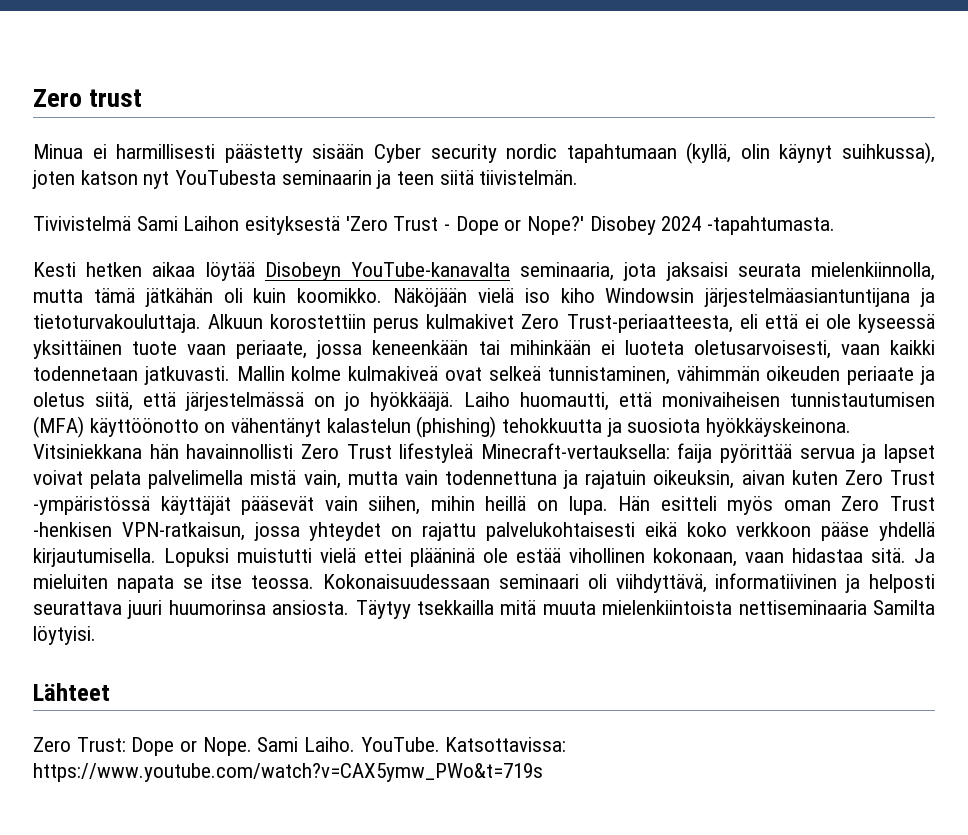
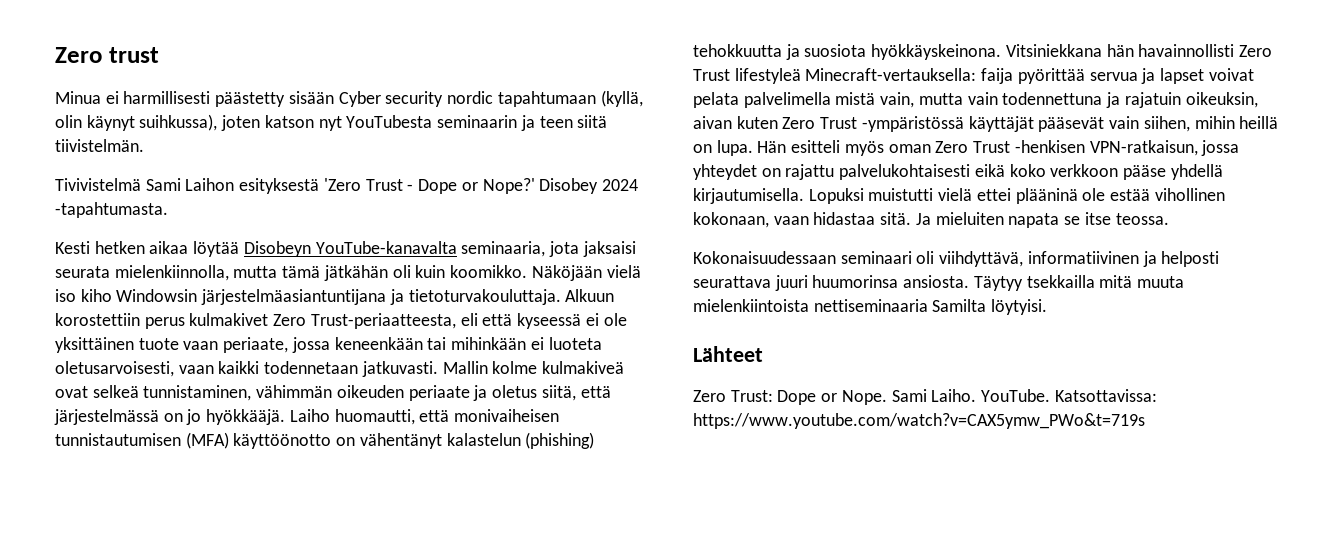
- Alkuun korostettiin perus kulmakivet Zero Trust-periaatteesta, eli että ei ole kyseessä yksittäinen tuote vaan periaate, jossa keneenkään tai mihinkään ei luoteta oletusarvoisesti, vaan kaikki todennetaan jatkuvasti.
+ Alkuun korostettiin perus kulmakivet Zero Trust-periaatteesta, eli että kyseessä ei ole yksittäinen tuote vaan periaate, jossa keneenkään tai mihinkään ei luoteta oletusarvoisesti, vaan kaikki todennetaan jatkuvasti.
- Ja mieluiten napata se itse teossa. Kokonaisuudessaan seminaari oli viihdyttävä, informatiivinen ja helposti seurattava juuri huumorinsa ansiosta.
+ Ja mieluiten napata se itse teossa.
+ Kokonaisuudessaan seminaari oli viihdyttävä, informatiivinen ja helposti seurattava juuri huumorinsa ansiosta.

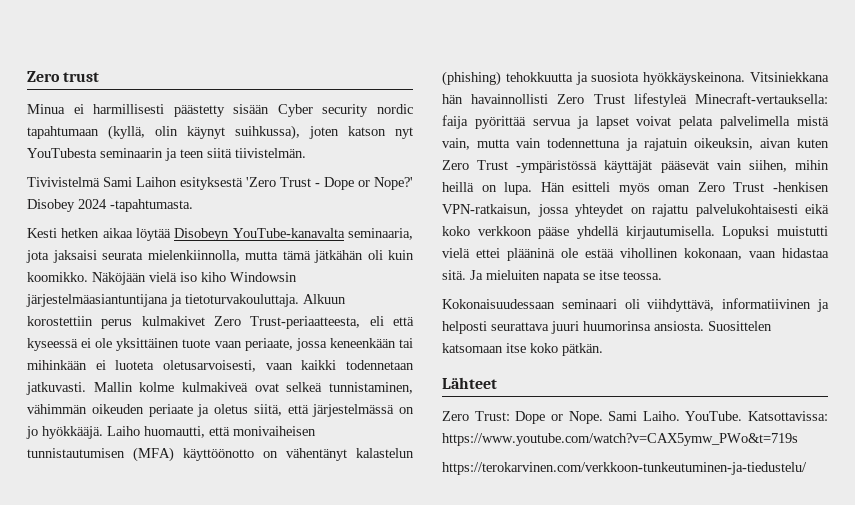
- Täytyy tsekkailla mitä muuta mielenkiintoista nettiseminaaria Samilta löytyisi.
+ Suosittelen katsomaan itse koko pätkän.
+ https://terokarvinen.com/verkkoon-tunkeutuminen-ja-tiedustelu/

